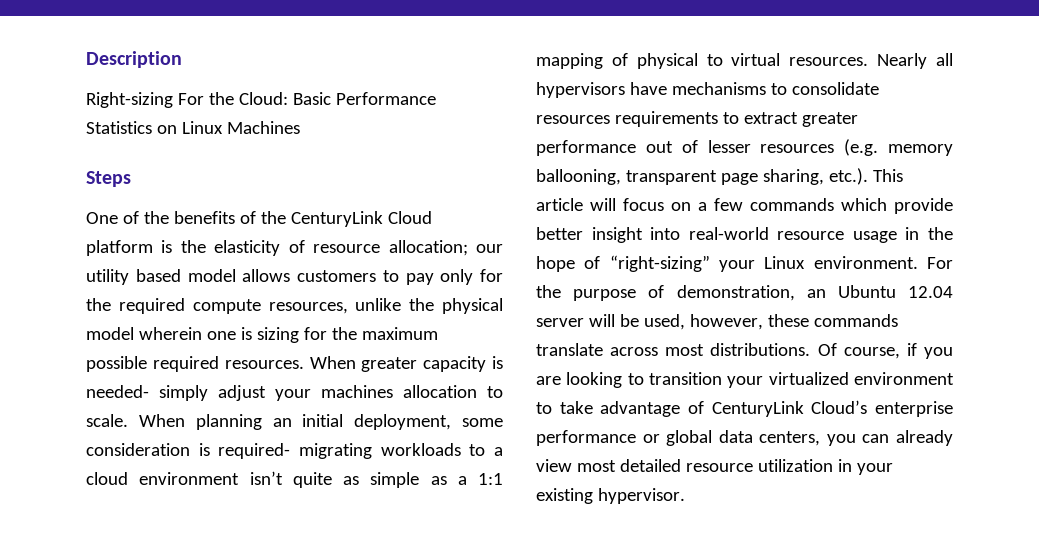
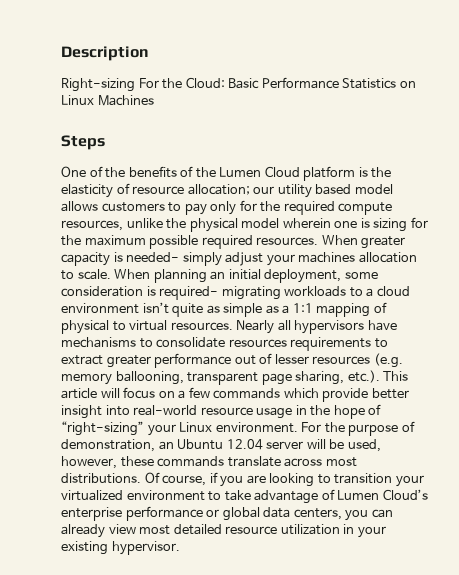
- One of the benefits of the CenturyLink Cloud platform is the elasticity of resource allocation; our utility based model allows customers to pay only for the required compute resources, unlike the physical model wherein one is sizing for the maximum possible required resources.
+ One of the benefits of the Lumen Cloud platform is the elasticity of resource allocation; our utility based model allows customers to pay only for the required compute resources, unlike the physical model wherein one is sizing for the maximum possible required resources.
- Of course, if you are looking to transition your virtualized environment to take advantage of CenturyLink Cloud’s enterprise performance or global data centers, you can already view most detailed resource utilization in your existing hypervisor.
+ Of course, if you are looking to transition your virtualized environment to take advantage of Lumen Cloud’s enterprise performance or global data centers, you can already view most detailed resource utilization in your existing hypervisor.

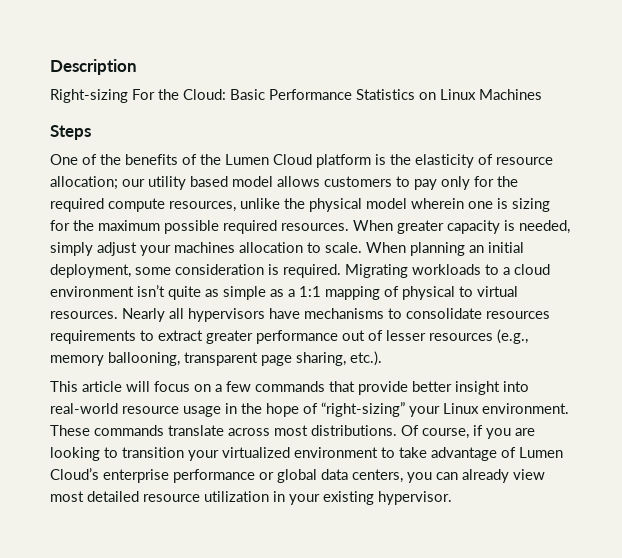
- When greater capacity is needed- simply adjust your machines allocation to scale.
+ When greater capacity is needed, simply adjust your machines allocation to scale.
- When planning an initial deployment, some consideration is required- migrating workloads to a cloud environment isn’t quite as simple as a 1:1 mapping of physical to virtual resources.
+ When planning an initial deployment, some consideration is required. Migrating workloads to a cloud environment isn’t quite as simple as a 1:1 mapping of physical to virtual resources.
- Nearly all hypervisors have mechanisms to consolidate resources requirements to extract greater performance out of lesser resources (e.g. memory ballooning, transparent page sharing, etc.). This article will focus on a few commands which provide better insight into real-world resource usage in the hope of “right-sizing” your Linux environment.
+ Nearly all hypervisors have mechanisms to consolidate resources requirements to extract greater performance out of lesser resources (e.g., memory ballooning, transparent page sharing, etc.).
+ This article will focus on a few commands that provide better insight into real-world resource usage in the hope of “right-sizing” your Linux environment.
- For the purpose of demonstration, an Ubuntu 12.04 server will be used, however, these commands translate across most distributions.
+ These commands translate across most distributions.

